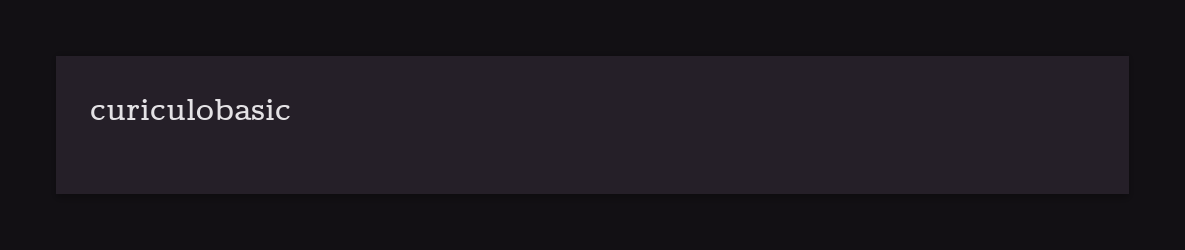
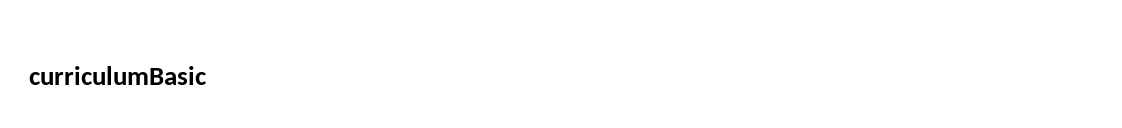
- curiculobasic
+ curriculumBasic

